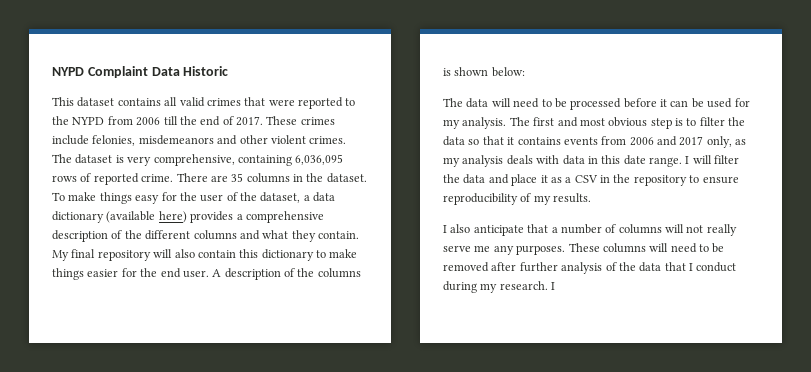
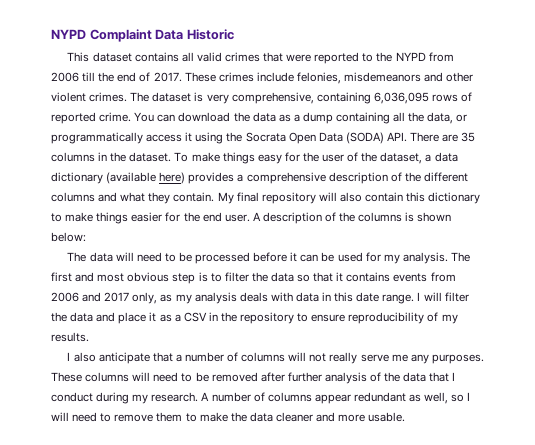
- There are 35 columns in the dataset.
+ You can download the data as a dump containing all the data, or programmatically access it using the Socrata Open Data (SODA) API. There are 35 columns in the dataset.
- These columns will need to be removed after further analysis of the data that I conduct during my research. I
+ These columns will need to be removed after further analysis of the data that I conduct during my research. A number of columns appear redundant as well, so I will need to remove them to make the data cleaner and more usable.

